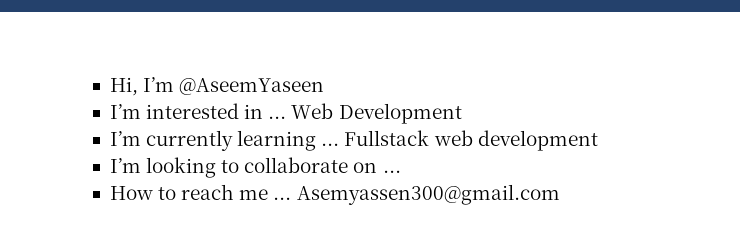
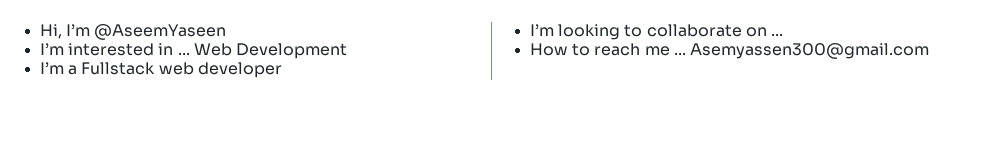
- I’m currently learning ... Fullstack web development
+ I’m a Fullstack web developer

